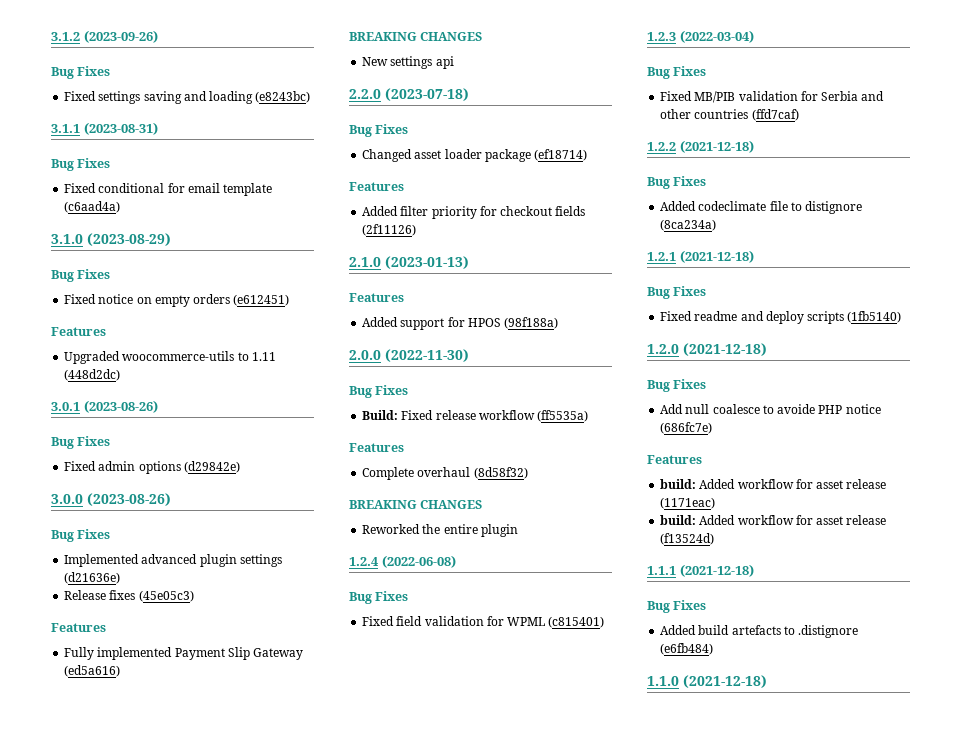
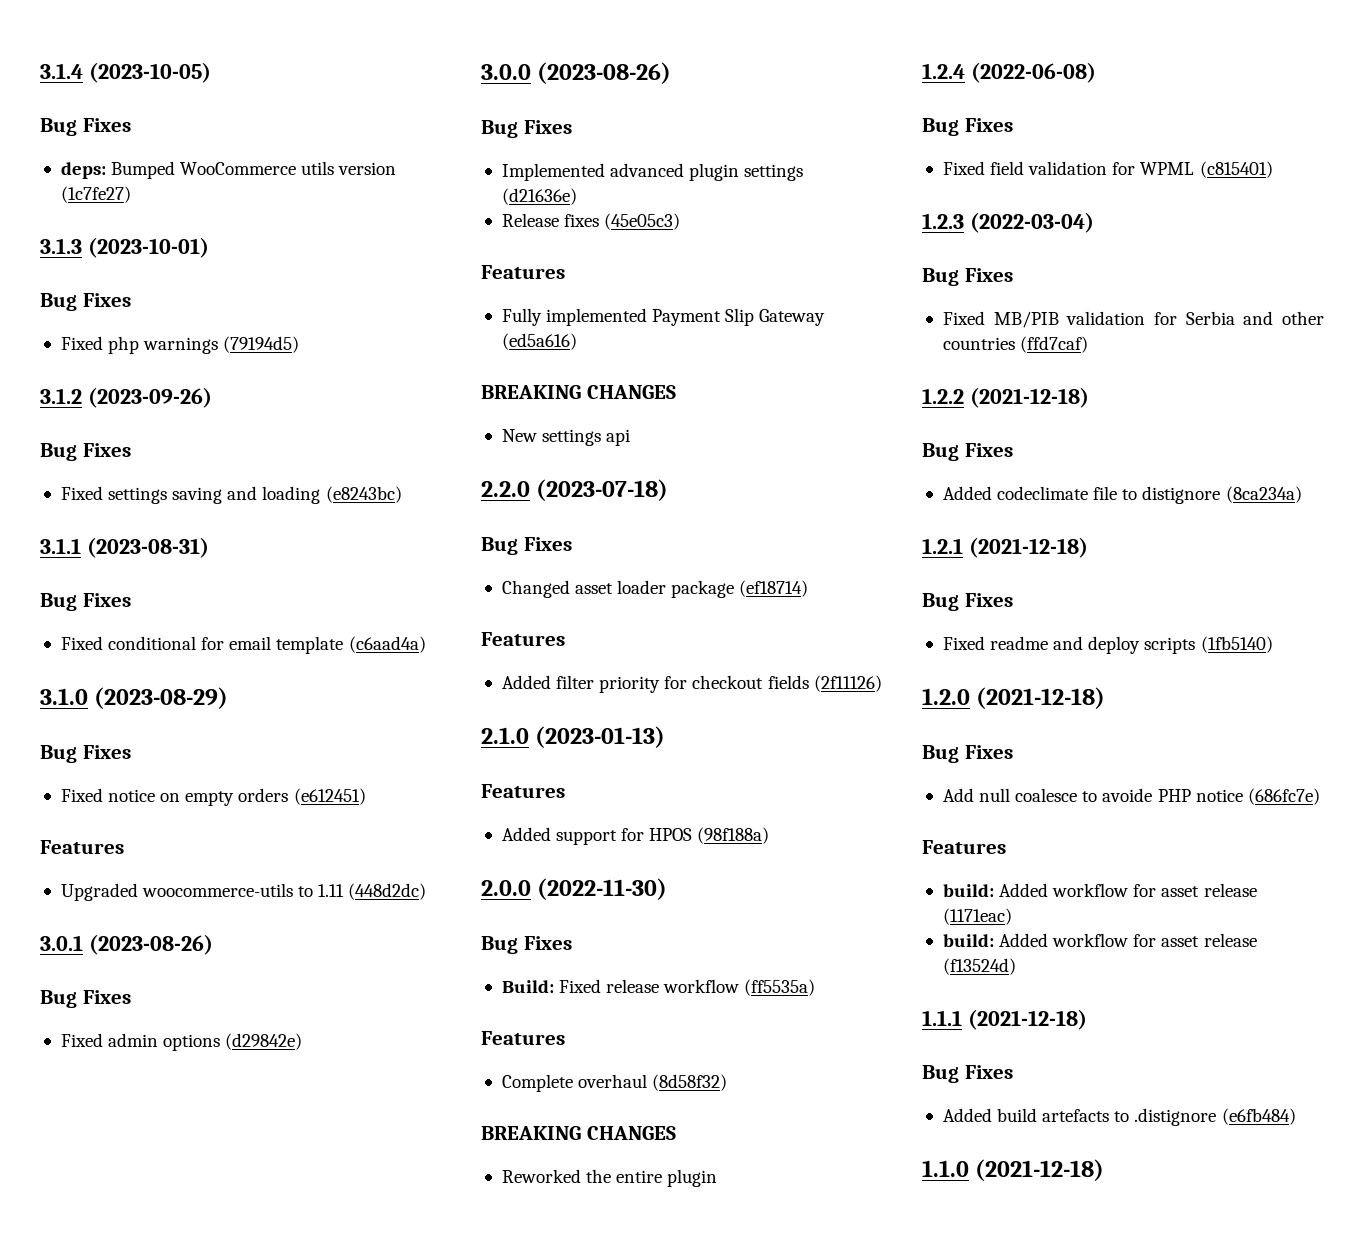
+ 3.1.4 (2023-10-05)
+ Bug Fixes
+ deps: Bumped WooCommerce utils version (1c7fe27)
+ 3.1.3 (2023-10-01)
+ Bug Fixes
+ Fixed php warnings (79194d5)

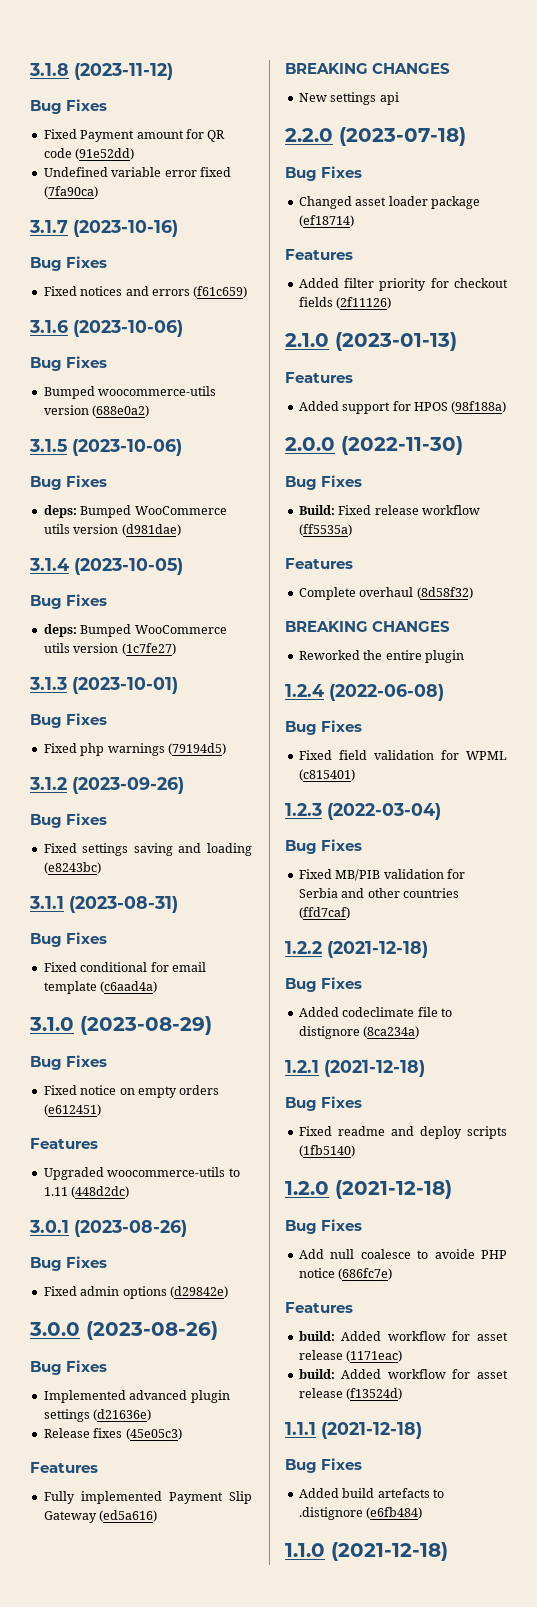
+ 3.1.8 (2023-11-12)
+ Bug Fixes
+ Fixed Payment amount for QR code (91e52dd)
+ Undefined variable error fixed (7fa90ca)
+ 3.1.7 (2023-10-16)
+ Bug Fixes
+ Fixed notices and errors (f61c659)
+ 3.1.6 (2023-10-06)
+ Bug Fixes
+ Bumped woocommerce-utils version (688e0a2)
+ 3.1.5 (2023-10-06)
+ Bug Fixes
+ deps: Bumped WooCommerce utils version (d981dae)

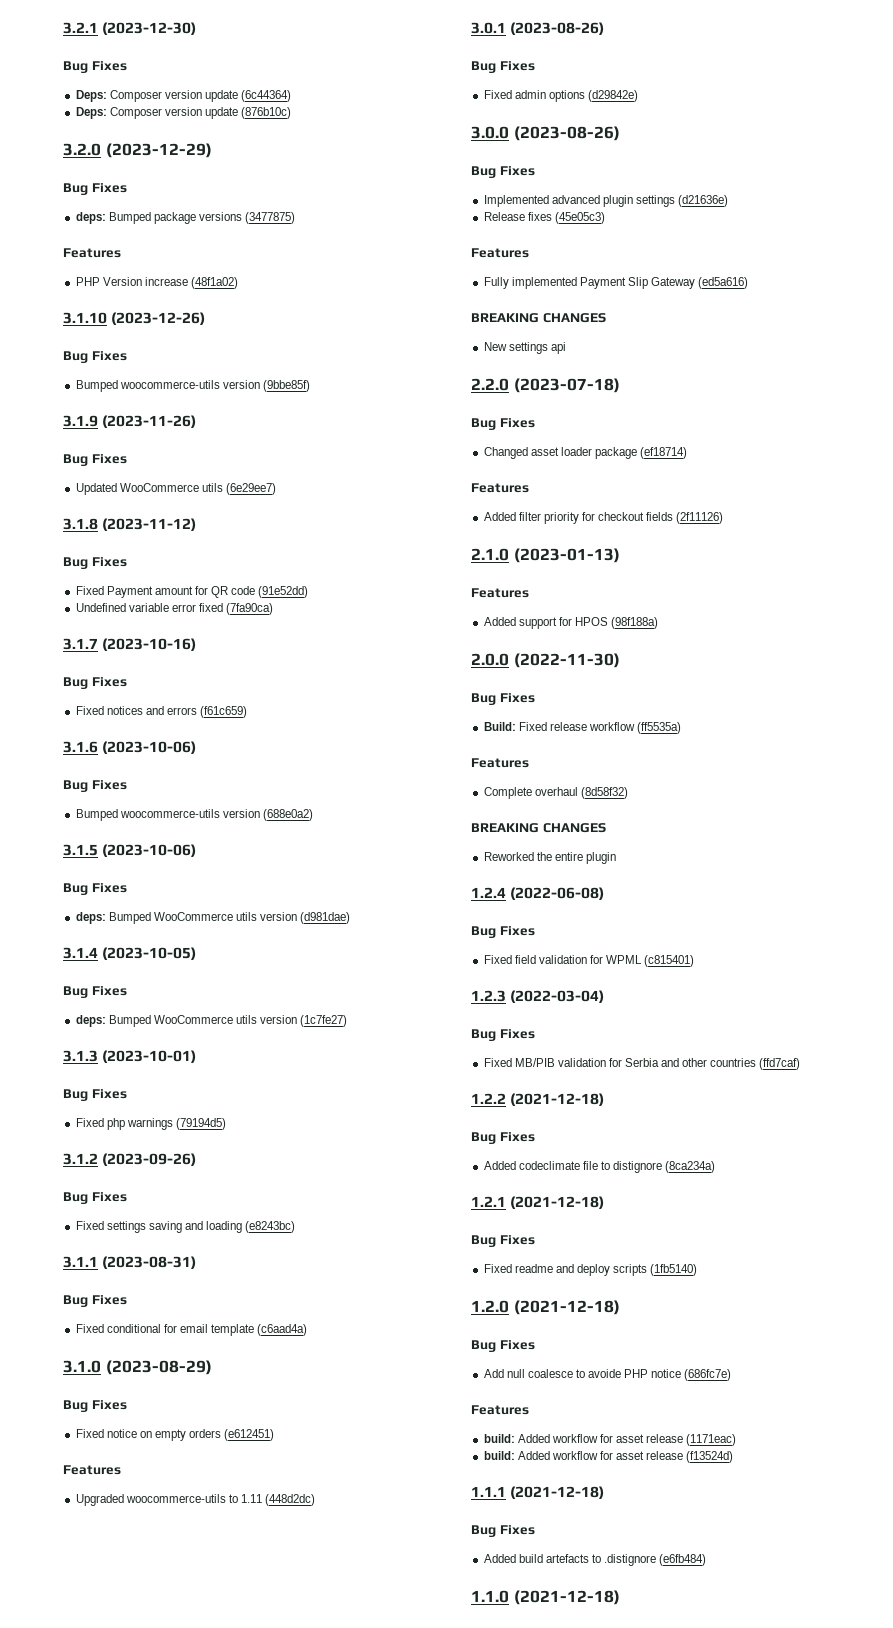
+ 3.2.1 (2023-12-30)
+ Bug Fixes
+ Deps: Composer version update (6c44364)
+ Deps: Composer version update (876b10c)
+ 3.2.0 (2023-12-29)
+ Bug Fixes
+ deps: Bumped package versions (3477875)
+ Features
+ PHP Version increase (48f1a02)
+ 3.1.10 (2023-12-26)
+ Bug Fixes
+ Bumped woocommerce-utils version (9bbe85f)
+ 3.1.9 (2023-11-26)
+ Bug Fixes
+ Updated WooCommerce utils (6e29ee7)

